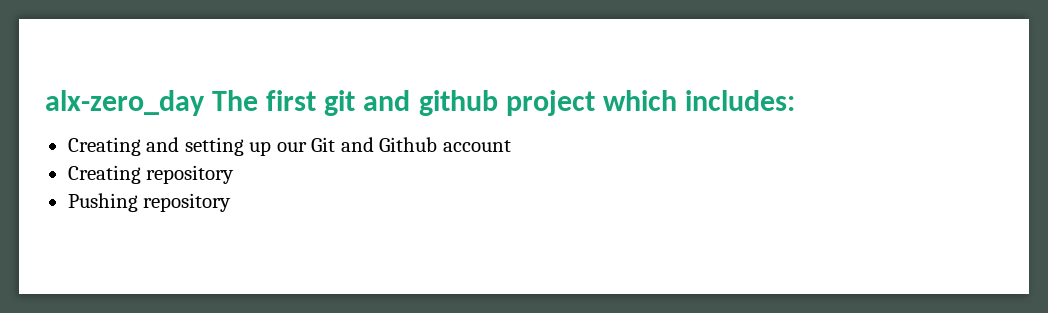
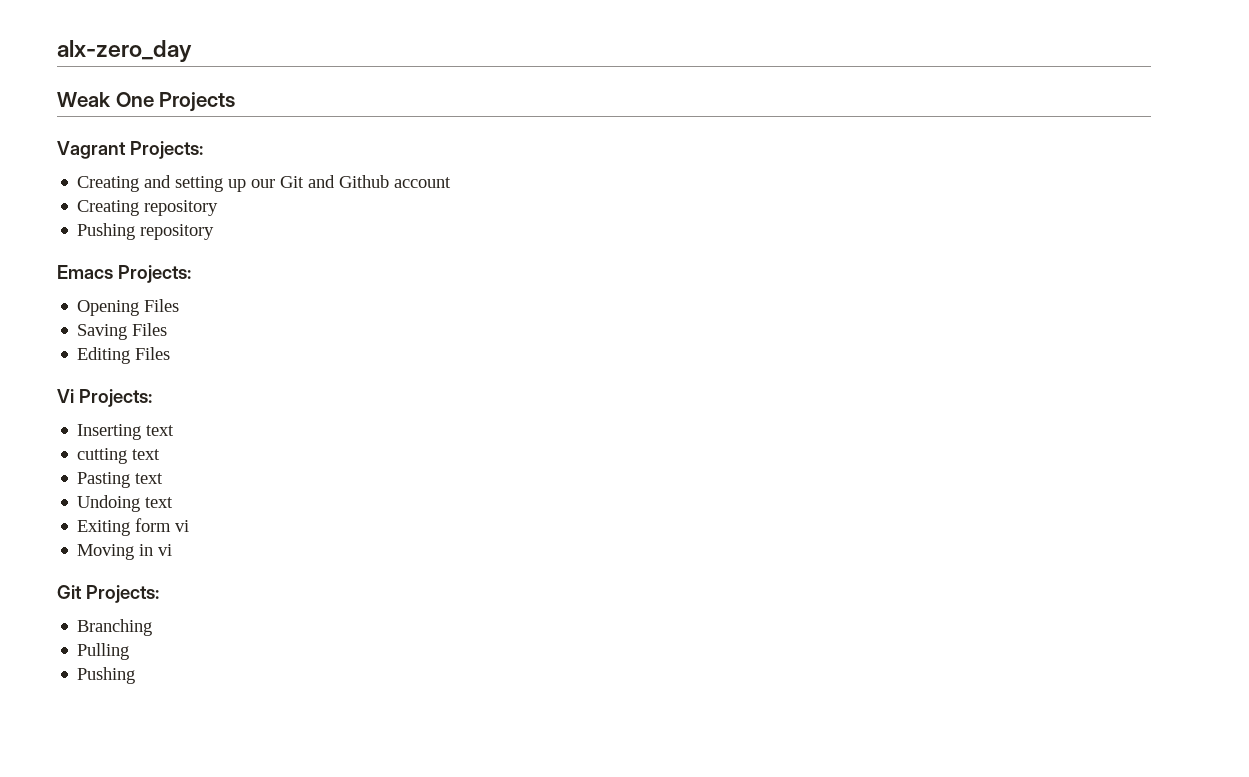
- alx-zero_day The first git and github project which includes:
+ alx-zero_day
+ Weak One Projects
+ Vagrant Projects:
+ Emacs Projects:
+ Opening Files
+ Saving Files
+ Editing Files
+ Vi Projects:
+ Inserting text
+ cutting text
+ Pasting text
+ Undoing text
+ Exiting form vi
+ Moving in vi
+ Git Projects:
+ Branching
+ Pulling
+ Pushing

